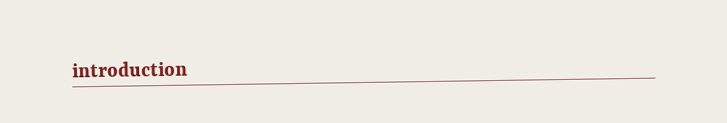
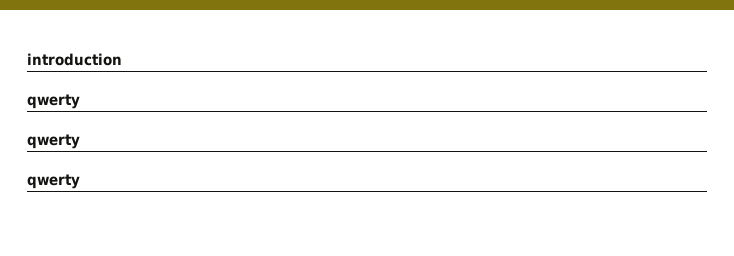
  introduction
+ qwerty
+ qwerty
+ qwerty

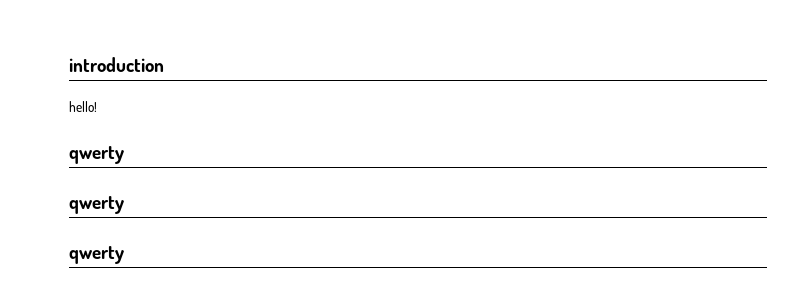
+ hello!

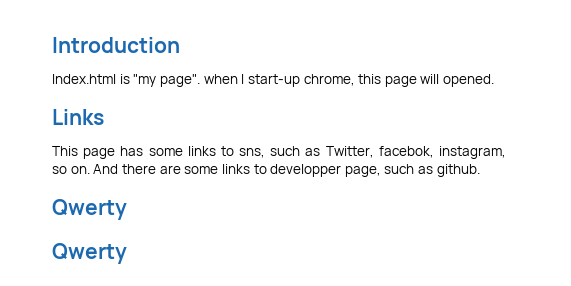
- introduction
- hello!
- qwerty
- qwerty
- qwerty
+ Introduction
+ Index.html is "my page". when I start-up chrome, this page will opened.
+ Links
+ This page has some links to sns, such as Twitter, facebok, instagram, so on. And there are some links to developper page, such as github.
+ Qwerty
+ Qwerty

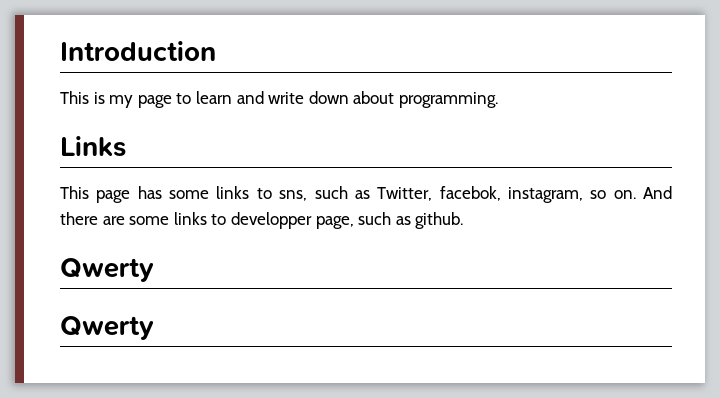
- Index.html is "my page". when I start-up chrome, this page will opened.
+ This is my page to learn and write down about programming.

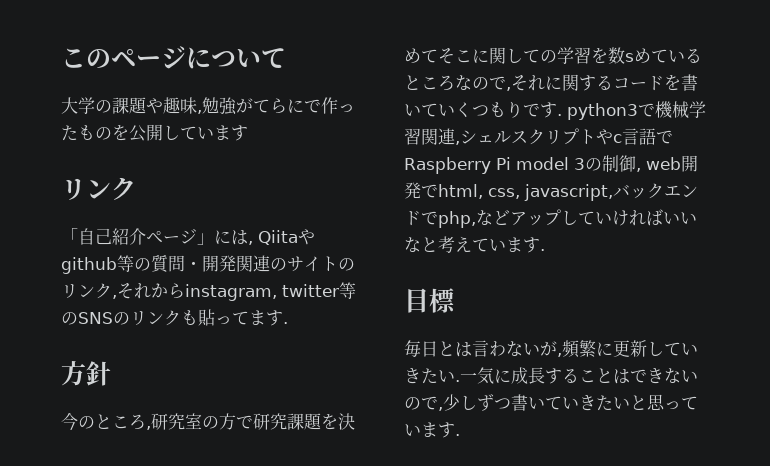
- Introduction
- This is my page to learn and write down about programming.
- Links
- This page has some links to sns, such as Twitter, facebok, instagram, so on. And there are some links to developper page, such as github.
- Qwerty
- Qwerty
+ このページについて
+ 大学の課題や趣味,勉強がてらにで作ったものを公開しています
+ リンク
+ 「自己紹介ページ」には, Qiitaやgithub等の質問・開発関連のサイトのリンク,それからinstagram, twitter等のSNSのリンクも貼ってます.
+ 方針
+ 今のところ,研究室の方で研究課題を決めてそこに関しての学習を数sめているところなので,それに関するコードを書いていくつもりです. python3で機械学習関連,シェルスクリプトやc言語でRaspberry Pi model 3の制御, web開発でhtml, css, javascript,バックエンドでphp,などアップしていければいいなと考えています.
+ 目標
+ 毎日とは言わないが,頻繁に更新していきたい.一気に成長することはできないので,少しずつ書いていきたいと思っています.

